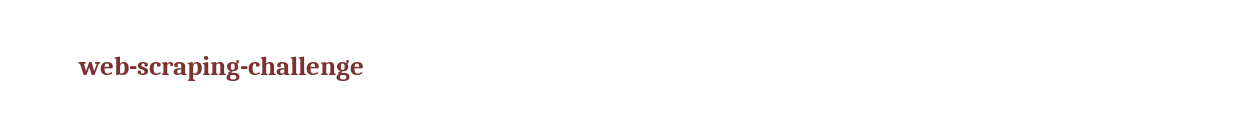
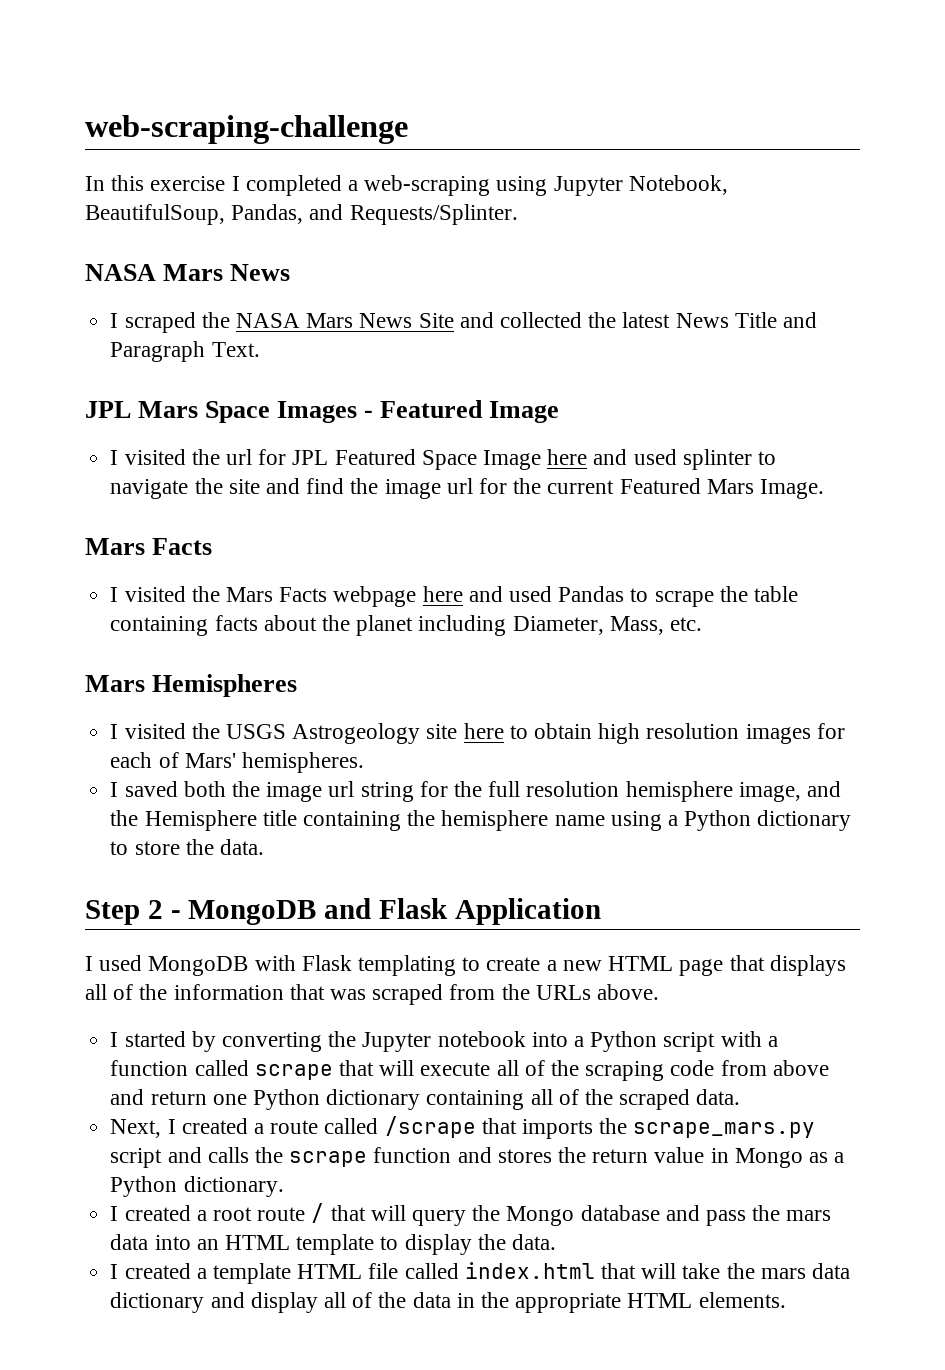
+ In this exercise I completed a web-scraping using Jupyter Notebook, BeautifulSoup, Pandas, and Requests/Splinter.
+ NASA Mars News
+ I scraped the NASA Mars News Site and collected the latest News Title and Paragraph Text.
+ JPL Mars Space Images - Featured Image
+ I visited the url for JPL Featured Space Image here and used splinter to navigate the site and find the image url for the current Featured Mars Image.
+ Mars Facts
+ I visited the Mars Facts webpage here and used Pandas to scrape the table containing facts about the planet including Diameter, Mass, etc.
+ Mars Hemispheres
+ I visited the USGS Astrogeology site here to obtain high resolution images for each of Mars' hemispheres.
+ I saved both the image url string for the full resolution hemisphere image, and the Hemisphere title containing the hemisphere name using a Python dictionary to store the data.
+ Step 2 - MongoDB and Flask Application
+ I used MongoDB with Flask templating to create a new HTML page that displays all of the information that was scraped from the URLs above.
+ I started by converting the Jupyter notebook into a Python script with a function called scrape that will execute all of the scraping code from above and return one Python dictionary containing all of the scraped data.
+ Next, I created a route called /scrape that imports the scrape_mars.py script and calls the scrape function and stores the return value in Mongo as a Python dictionary.
+ I created a root route / that will query the Mongo database and pass the mars data into an HTML template to display the data.
+ I created a template HTML file called index.html that will take the mars data dictionary and display all of the data in the appropriate HTML elements.

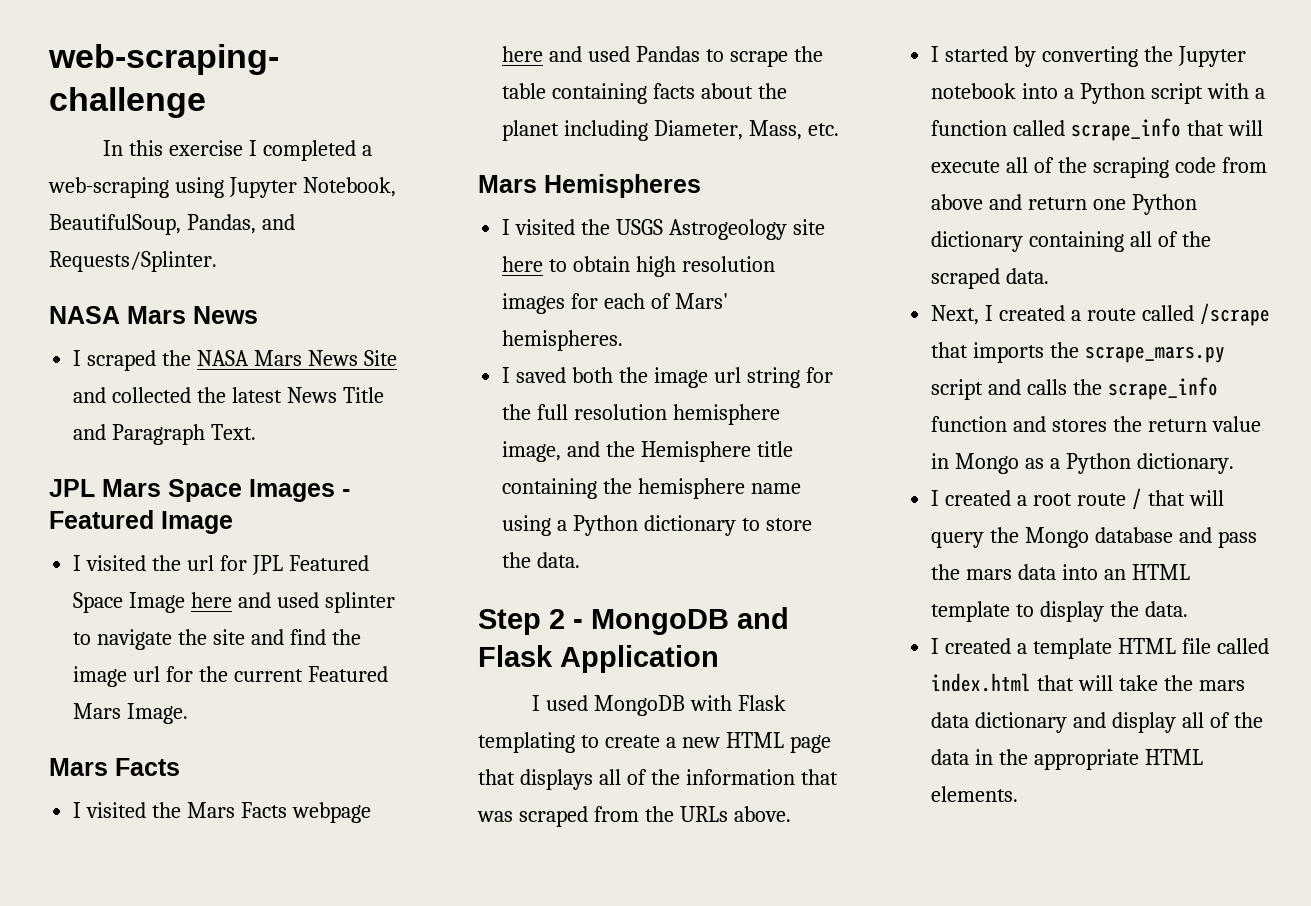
- I started by converting the Jupyter notebook into a Python script with a function called scrape that will execute all of the scraping code from above and return one Python dictionary containing all of the scraped data.
+ I started by converting the Jupyter notebook into a Python script with a function called scrape_info that will execute all of the scraping code from above and return one Python dictionary containing all of the scraped data.
- Next, I created a route called /scrape that imports the scrape_mars.py script and calls the scrape function and stores the return value in Mongo as a Python dictionary.
+ Next, I created a route called /scrape that imports the scrape_mars.py script and calls the scrape_info function and stores the return value in Mongo as a Python dictionary.

